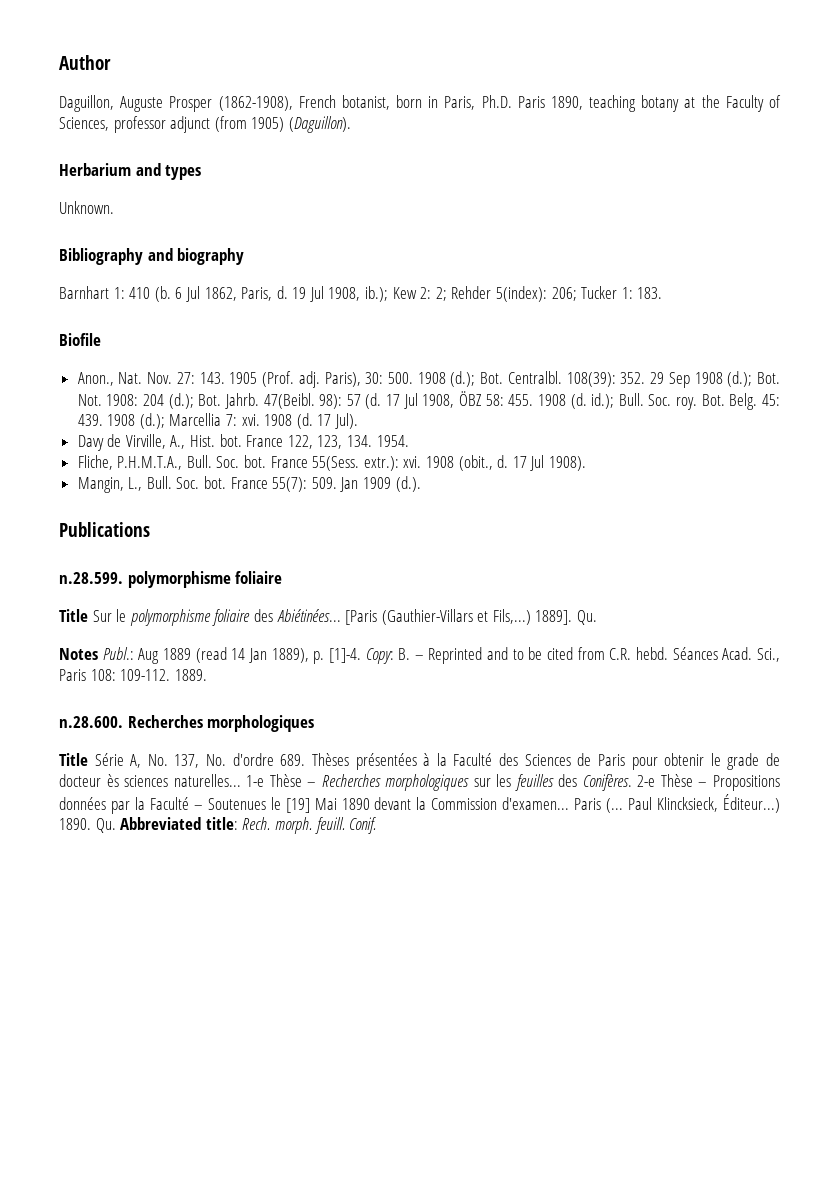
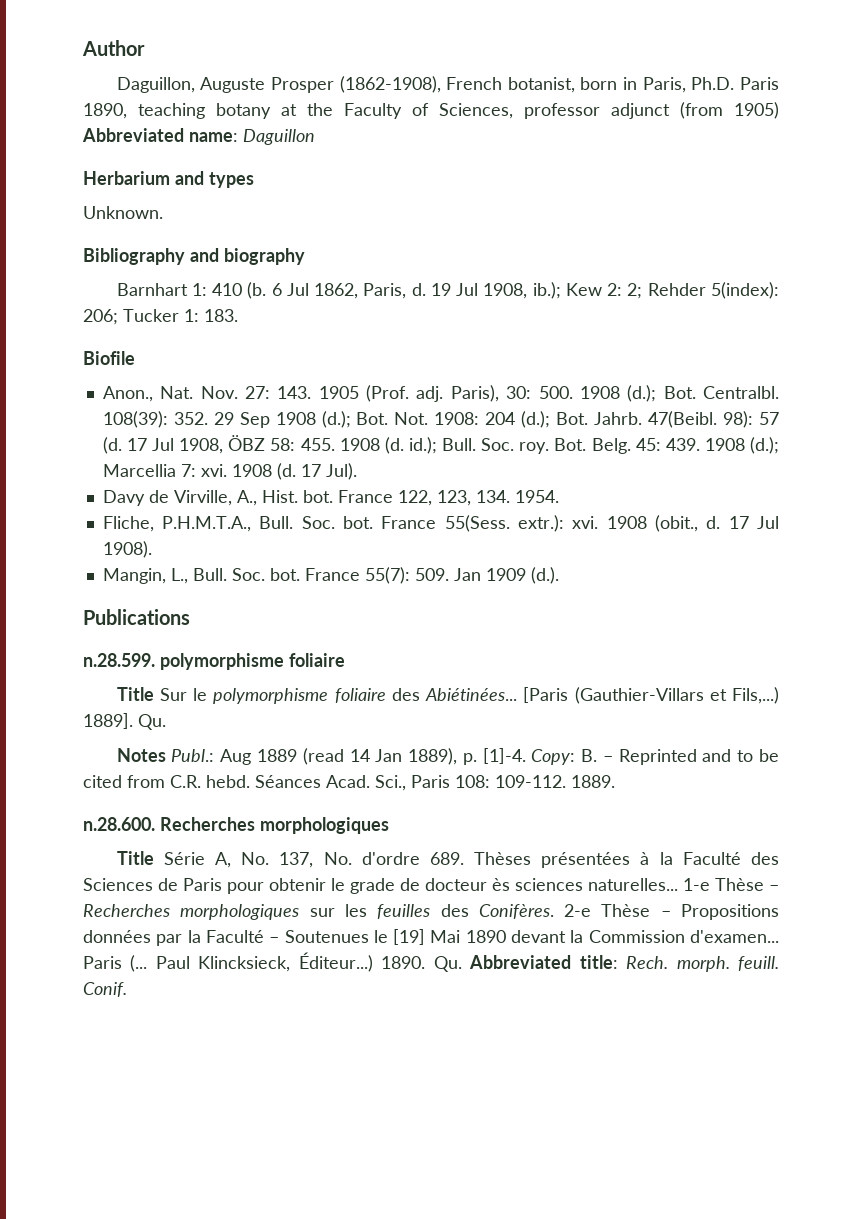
- Daguillon, Auguste Prosper (1862-1908), French botanist, born in Paris, Ph.D. Paris 1890, teaching botany at the Faculty of Sciences, professor adjunct (from 1905) (Daguillon).
+ Daguillon, Auguste Prosper (1862-1908), French botanist, born in Paris, Ph.D. Paris 1890, teaching botany at the Faculty of Sciences, professor adjunct (from 1905) Abbreviated name: Daguillon

